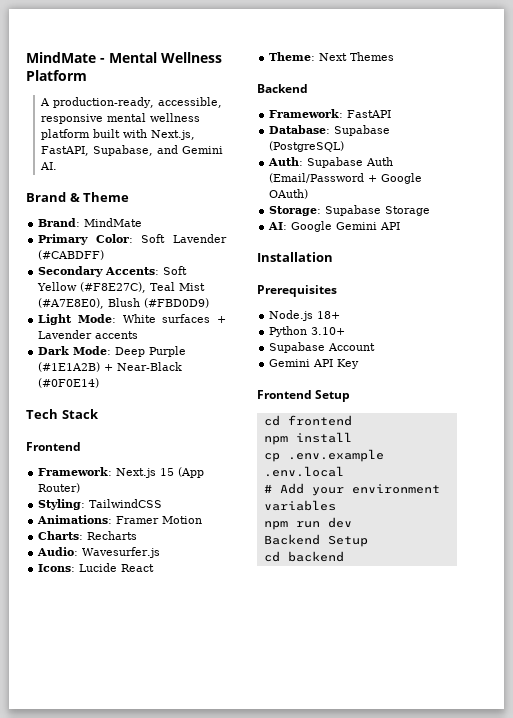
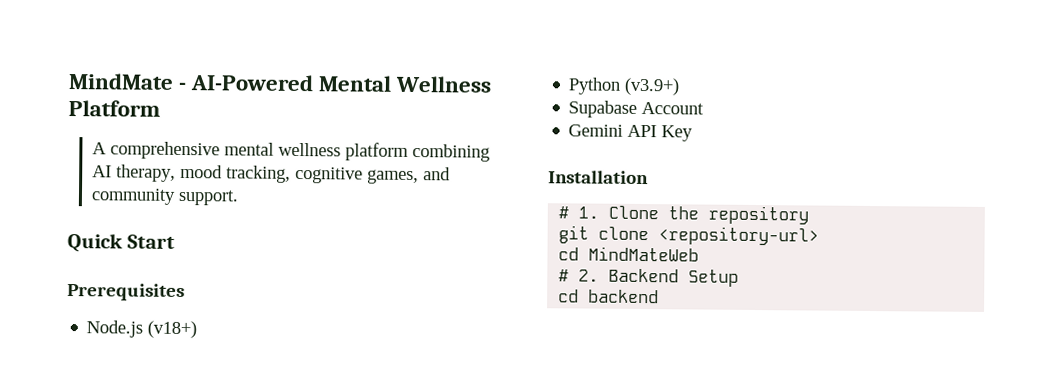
- MindMate - Mental Wellness Platform
+ MindMate - AI-Powered Mental Wellness Platform
- A production-ready, accessible, responsive mental wellness platform built with Next.js, FastAPI, Supabase, and Gemini AI.
- Brand & Theme
- Brand: MindMate
- Primary Color: Soft Lavender (#CABDFF)
- Secondary Accents: Soft Yellow (#F8E27C), Teal Mist (#A7E8E0), Blush (#FBD0D9)
- Light Mode: White surfaces + Lavender accents
- Dark Mode: Deep Purple (#1E1A2B) + Near-Black (#0F0E14)
- Tech Stack
- Frontend
- Framework: Next.js 15 (App Router)
- Styling: TailwindCSS
- Animations: Framer Motion
- Charts: Recharts
- Audio: Wavesurfer.js
- Icons: Lucide React
- Theme: Next Themes
- Backend
- Framework: FastAPI
- Database: Supabase (PostgreSQL)
- Auth: Supabase Auth (Email/Password + Google OAuth)
- Storage: Supabase Storage
- AI: Google Gemini API
- Installation
+ A comprehensive mental wellness platform combining AI therapy, mood tracking, cognitive games, and community support.
+ Quick Start
- Node.js 18+
+ Node.js (v18+)
- Python 3.10+
+ Python (v3.9+)
- Frontend Setup
- cd frontend
- npm install
- cp .env.example .env.local
- # Add your environment variables
- npm run dev
- Backend Setup
+ Installation
+ # 1. Clone the repository
+ git clone <repository-url>
+ cd MindMateWeb
+ # 2. Backend Setup

